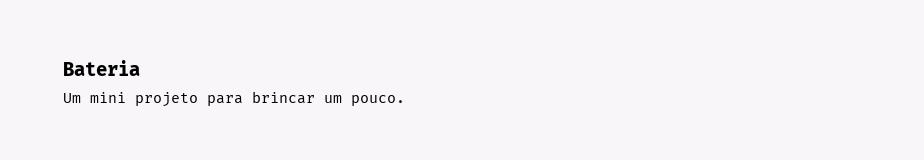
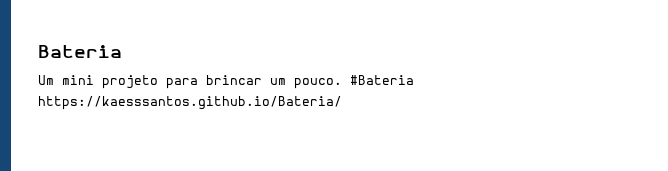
+ #Bateria https://kaesssantos.github.io/Bateria/

